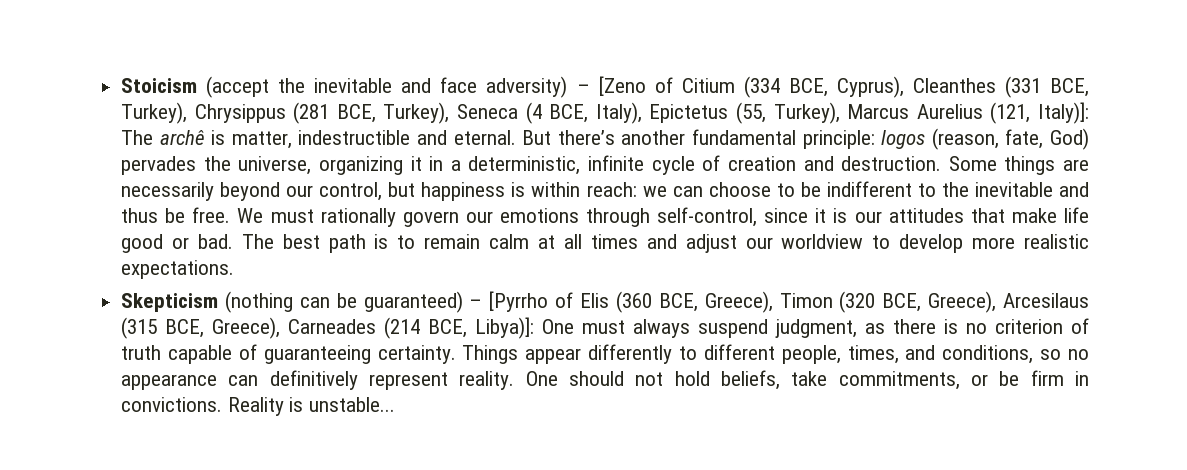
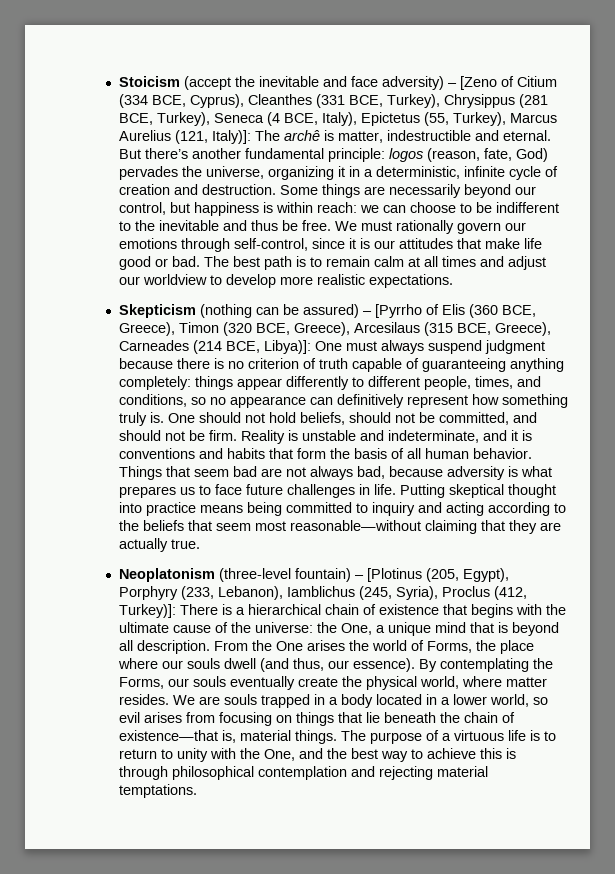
- Skepticism (nothing can be guaranteed) – [Pyrrho of Elis (360 BCE, Greece), Timon (320 BCE, Greece), Arcesilaus (315 BCE, Greece), Carneades (214 BCE, Libya)]: One must always suspend judgment, as there is no criterion of truth capable of guaranteeing certainty. Things appear differently to different people, times, and conditions, so no appearance can definitively represent reality.
+ Skepticism (nothing can be assured) – [Pyrrho of Elis (360 BCE, Greece), Timon (320 BCE, Greece), Arcesilaus (315 BCE, Greece), Carneades (214 BCE, Libya)]: One must always suspend judgment because there is no criterion of truth capable of guaranteeing anything completely: things appear differently to different people, times, and conditions, so no appearance can definitively represent how something truly is.
- One should not hold beliefs, take commitments, or be firm in convictions. Reality is unstable...
+ One should not hold beliefs, should not be committed, and should not be firm. Reality is unstable and indeterminate, and it is conventions and habits that form the basis of all human behavior. Things that seem bad are not always bad, because adversity is what prepares us to face future challenges in life. Putting skeptical thought into practice means being committed to inquiry and acting according to the beliefs that seem most reasonable—without claiming that they are actually true.
+ Neoplatonism (three-level fountain) – [Plotinus (205, Egypt), Porphyry (233, Lebanon), Iamblichus (245, Syria), Proclus (412, Turkey)]: There is a hierarchical chain of existence that begins with the ultimate cause of the universe: the One, a unique mind that is beyond all description. From the One arises the world of Forms, the place where our souls dwell (and thus, our essence). By contemplating the Forms, our souls eventually create the physical world, where matter resides. We are souls trapped in a body located in a lower world, so evil arises from focusing on things that lie beneath the chain of existence—that is, material things. The purpose of a virtuous life is to return to unity with the One, and the best way to achieve this is through philosophical contemplation and rejecting material temptations.

